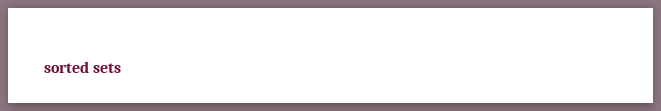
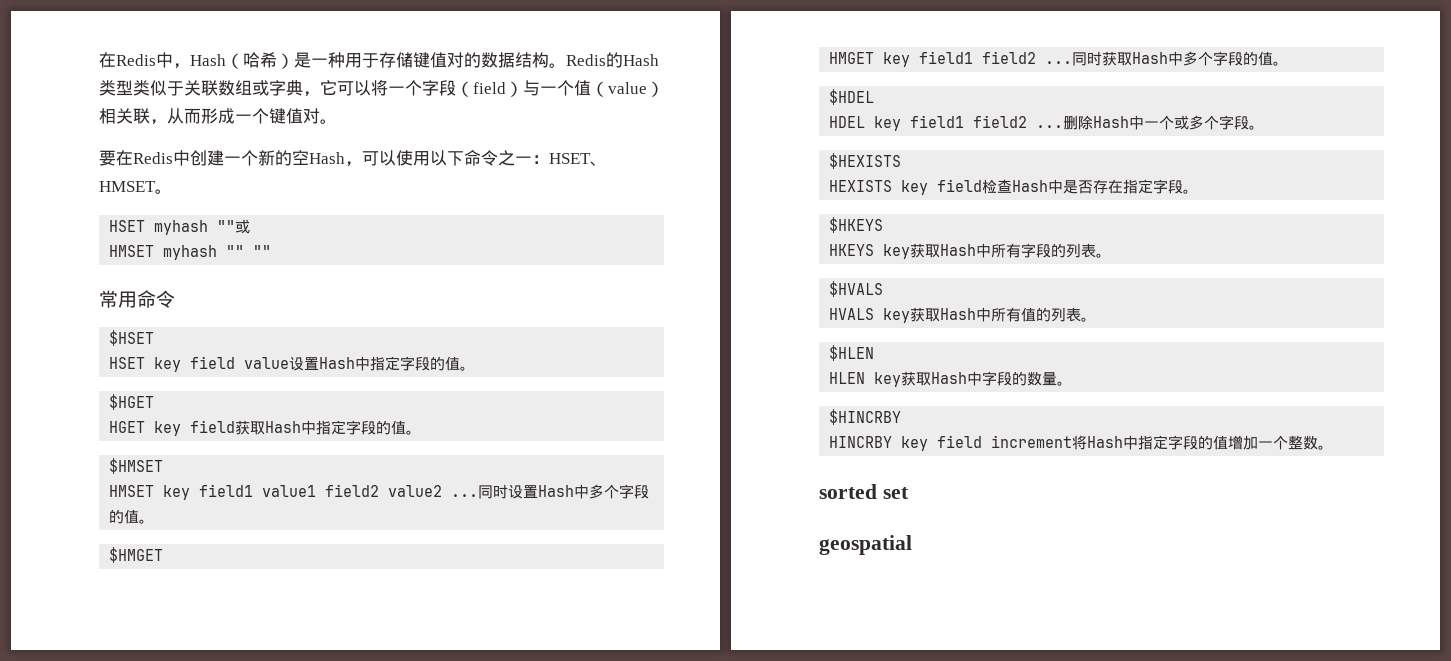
- sorted sets
+ 在Redis中，Hash（哈希）是一种用于存储键值对的数据结构。Redis的Hash类型类似于关联数组或字典，它可以将一个字段（field）与一个值（value）相关联，从而形成一个键值对。
+ 要在Redis中创建一个新的空Hash，可以使用以下命令之一：HSET、HMSET。
+ HSET myhash ""或
+ HMSET myhash "" ""
+ 常用命令
+ $HSET
+ HSET key field value设置Hash中指定字段的值。
+ $HGET
+ HGET key field获取Hash中指定字段的值。
+ $HMSET
+ HMSET key field1 value1 field2 value2 ...同时设置Hash中多个字段的值。
+ $HMGET
+ HMGET key field1 field2 ...同时获取Hash中多个字段的值。
+ $HDEL
+ HDEL key field1 field2 ...删除Hash中一个或多个字段。
+ $HEXISTS
+ HEXISTS key field检查Hash中是否存在指定字段。
+ $HKEYS
+ HKEYS key获取Hash中所有字段的列表。
+ $HVALS
+ HVALS key获取Hash中所有值的列表。
+ $HLEN
+ HLEN key获取Hash中字段的数量。
+ $HINCRBY
+ HINCRBY key field increment将Hash中指定字段的值增加一个整数。
+ sorted set
+ geospatial

